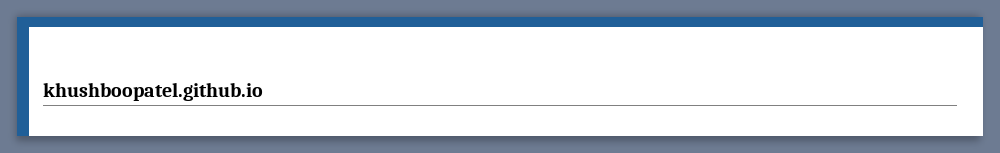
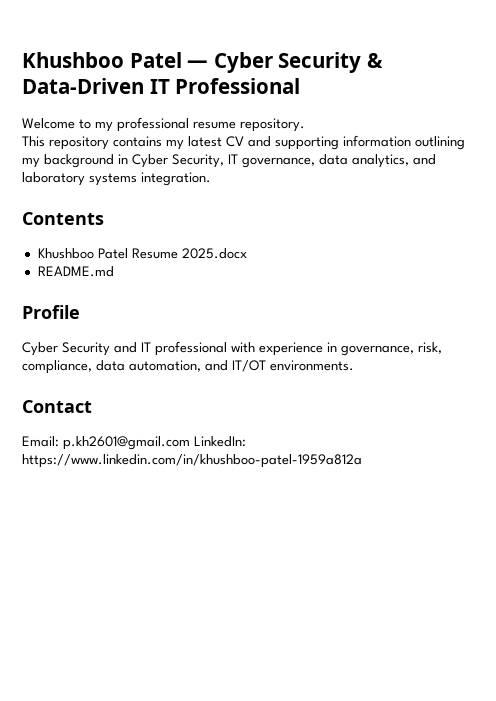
- khushboopatel.github.io
+ Khushboo Patel — Cyber Security & Data-Driven IT Professional
+ Welcome to my professional resume repository.
+ This repository contains my latest CV and supporting information outlining my background in Cyber Security, IT governance, data analytics, and laboratory systems integration.
+ Contents
+ Khushboo Patel Resume 2025.docx
+ README.md
+ Profile
+ Cyber Security and IT professional with experience in governance, risk, compliance, data automation, and IT/OT environments.
+ Contact
+ Email: p.kh2601@gmail.com LinkedIn: https://www.linkedin.com/in/khushboo-patel-1959a812a

